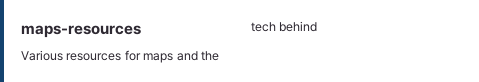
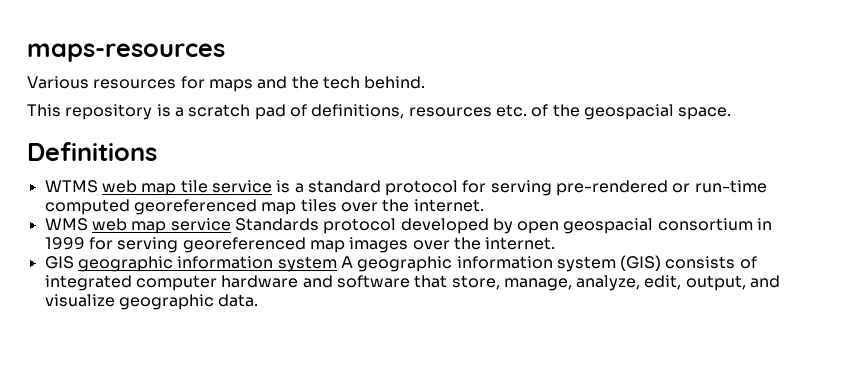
- Various resources for maps and the tech behind
+ Various resources for maps and the tech behind.
+ This repository is a scratch pad of definitions, resources etc. of the geospacial space.
+ Definitions
+ WTMS web map tile service is a standard protocol for serving pre-rendered or run-time computed georeferenced map tiles over the internet.
+ WMS web map service Standards protocol developed by open geospacial consortium in 1999 for serving georeferenced map images over the internet.
+ GIS geographic information system A geographic information system (GIS) consists of integrated computer hardware and software that store, manage, analyze, edit, output, and visualize geographic data.

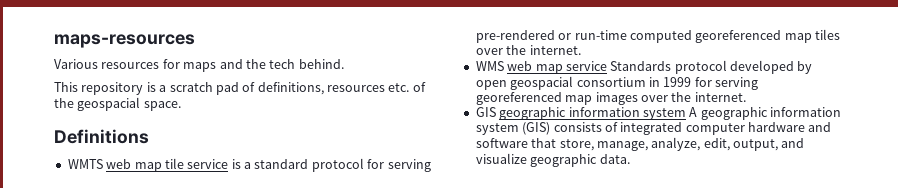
- WTMS web map tile service is a standard protocol for serving pre-rendered or run-time computed georeferenced map tiles over the internet.
+ WMTS web map tile service is a standard protocol for serving pre-rendered or run-time computed georeferenced map tiles over the internet.

